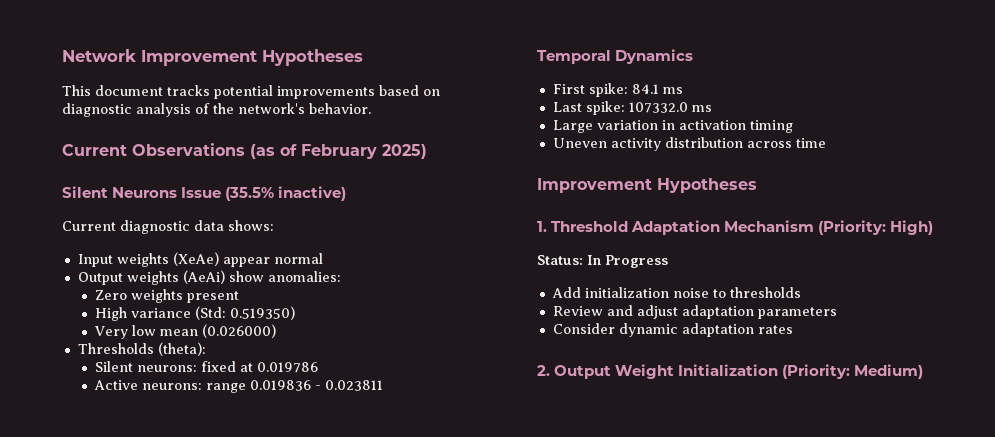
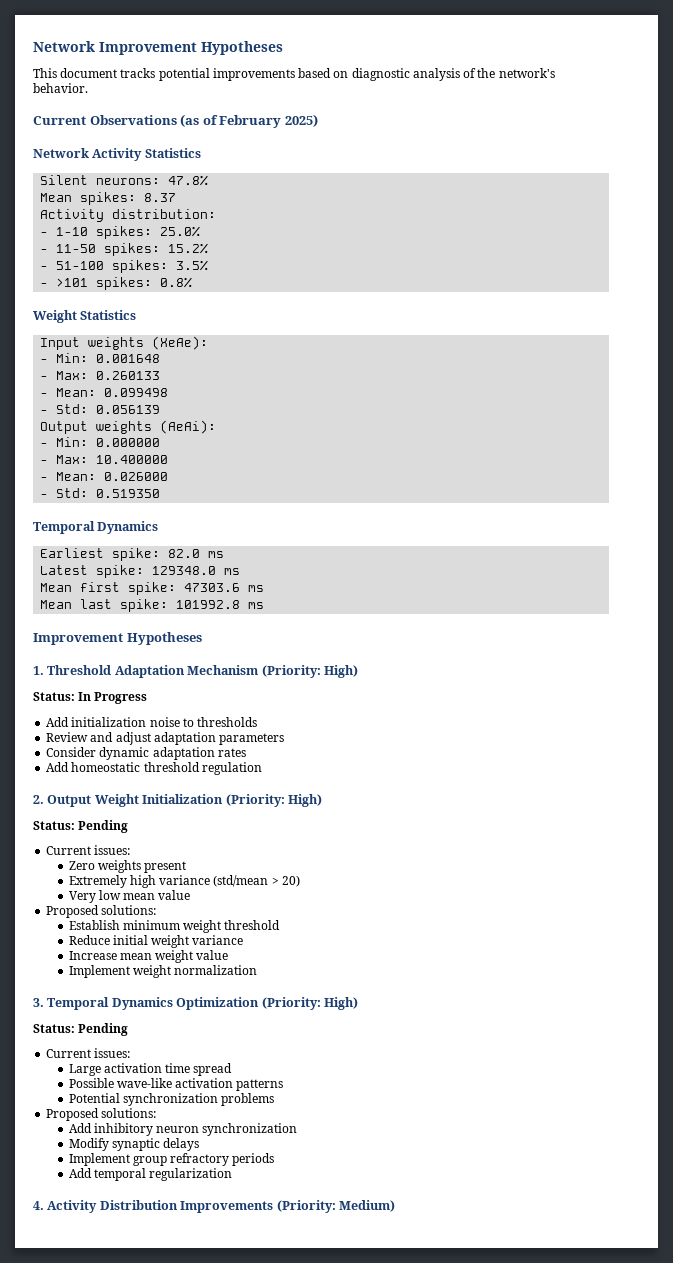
- Silent Neurons Issue (35.5% inactive)
- Current diagnostic data shows:
- Input weights (XeAe) appear normal
- Output weights (AeAi) show anomalies:
- Zero weights present
- High variance (Std: 0.519350)
- Very low mean (0.026000)
- Thresholds (theta):
- Silent neurons: fixed at 0.019786
- Active neurons: range 0.019836 - 0.023811
+ Network Activity Statistics
+ Silent neurons: 47.8%
+ Mean spikes: 8.37
+ Activity distribution:
+ - 1-10 spikes: 25.0%
+ - 11-50 spikes: 15.2%
+ - 51-100 spikes: 3.5%
+ - >101 spikes: 0.8%
+ Weight Statistics
+ Input weights (XeAe):
+ - Min: 0.001648
+ - Max: 0.260133
+ - Mean: 0.099498
+ - Std: 0.056139
+ Output weights (AeAi):
+ - Min: 0.000000
+ - Max: 10.400000
+ - Mean: 0.026000
+ - Std: 0.519350
  Temporal Dynamics
- First spike: 84.1 ms
- Last spike: 107332.0 ms
- Large variation in activation timing
- Uneven activity distribution across time
+ Earliest spike: 82.0 ms
+ Latest spike: 129348.0 ms
+ Mean first spike: 47303.6 ms
+ Mean last spike: 101992.8 ms
+ Add homeostatic threshold regulation
- 2. Output Weight Initialization (Priority: Medium)
+ 2. Output Weight Initialization (Priority: High)
+ Status: Pending
+ Current issues:
+ Zero weights present
+ Extremely high variance (std/mean > 20)
+ Very low mean value
+ Proposed solutions:
+ Establish minimum weight threshold
+ Reduce initial weight variance
+ Increase mean weight value
+ Implement weight normalization
+ 3. Temporal Dynamics Optimization (Priority: High)
+ Status: Pending
+ Current issues:
+ Large activation time spread
+ Possible wave-like activation patterns
+ Potential synchronization problems
+ Proposed solutions:
+ Add inhibitory neuron synchronization
+ Modify synaptic delays
+ Implement group refractory periods
+ Add temporal regularization
+ 4. Activity Distribution Improvements (Priority: Medium)

